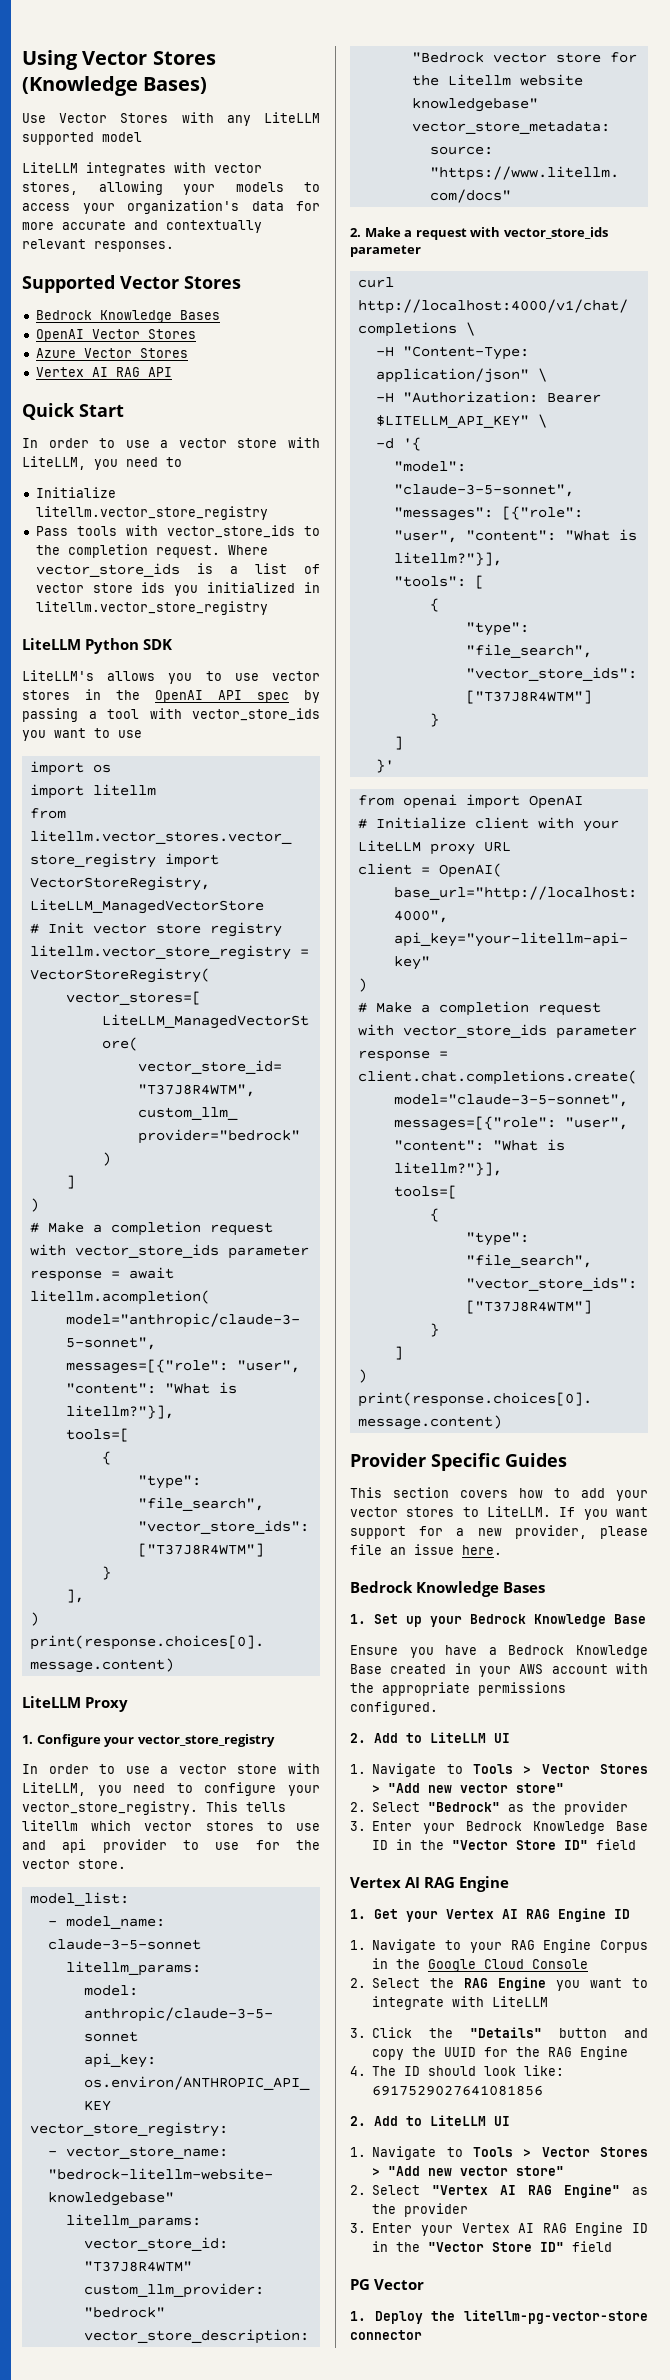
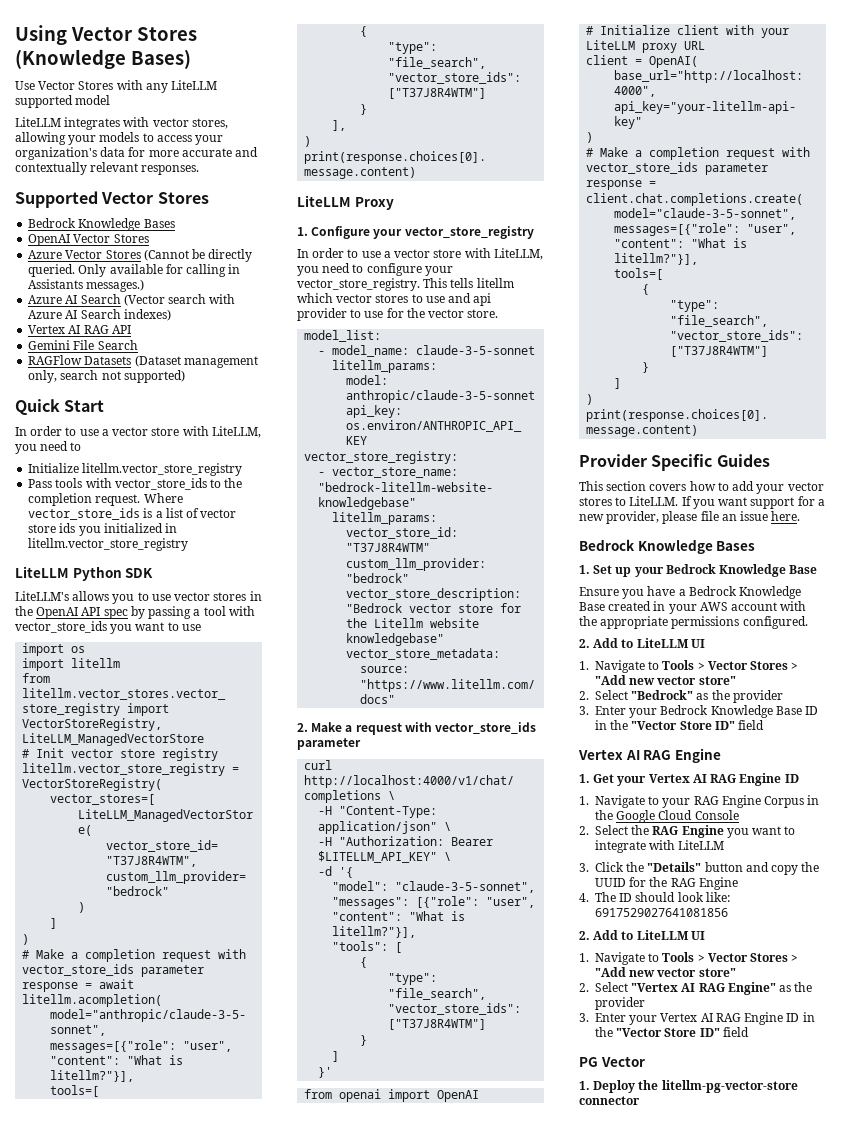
- Azure Vector Stores
+ Azure Vector Stores (Cannot be directly queried. Only available for calling in Assistants messages.)
+ Azure AI Search (Vector search with Azure AI Search indexes)
  Vertex AI RAG API
+ Gemini File Search
+ RAGFlow Datasets (Dataset management only, search not supported)

